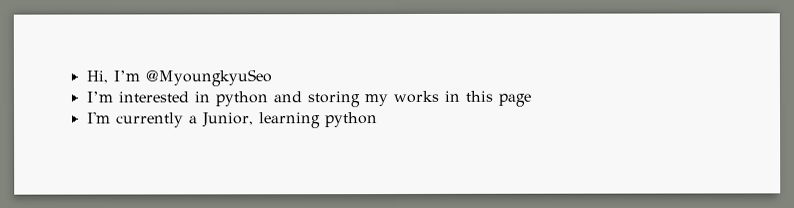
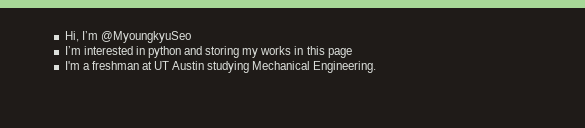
- I'm currently a Junior, learning python
+ I'm a freshman at UT Austin studying Mechanical Engineering.

